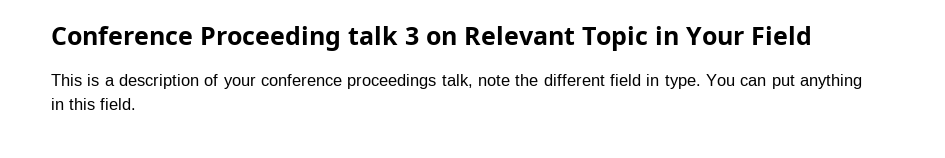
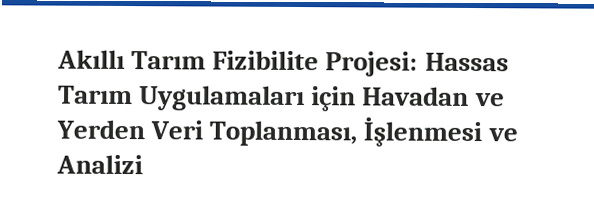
- Conference Proceeding talk 3 on Relevant Topic in Your Field
- This is a description of your conference proceedings talk, note the different field in type. You can put anything in this field.
+ Akıllı Tarım Fizibilite Projesi: Hassas Tarım Uygulamaları için Havadan ve Yerden Veri Toplanması, İşlenmesi ve Analizi

